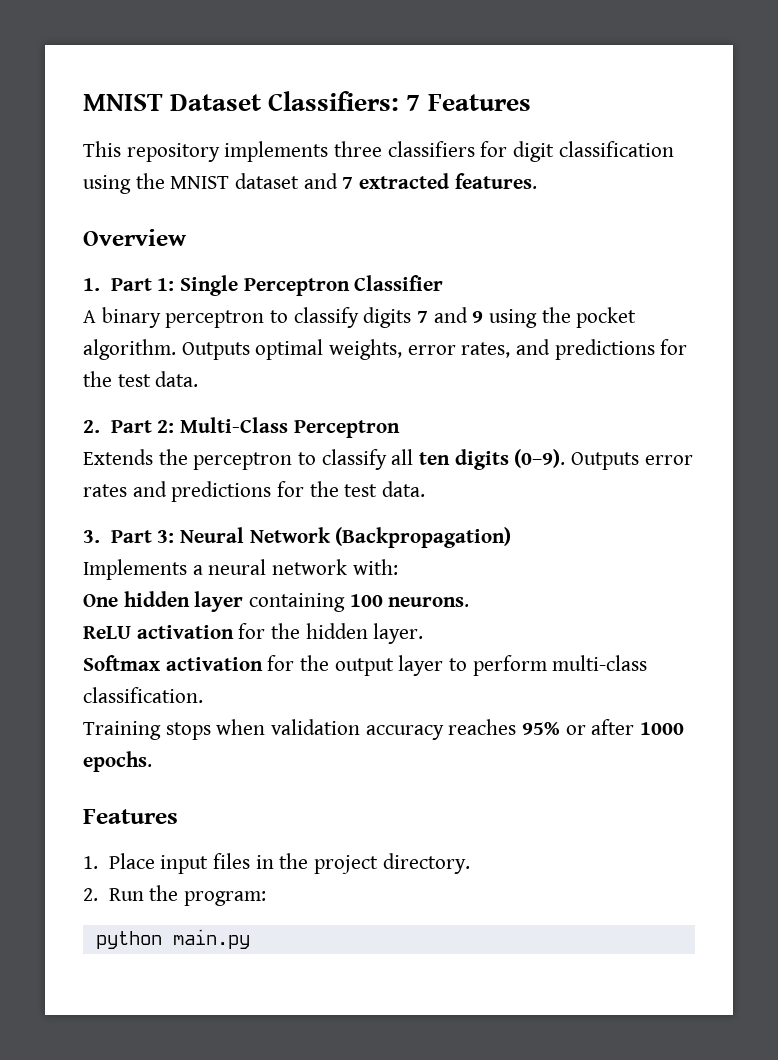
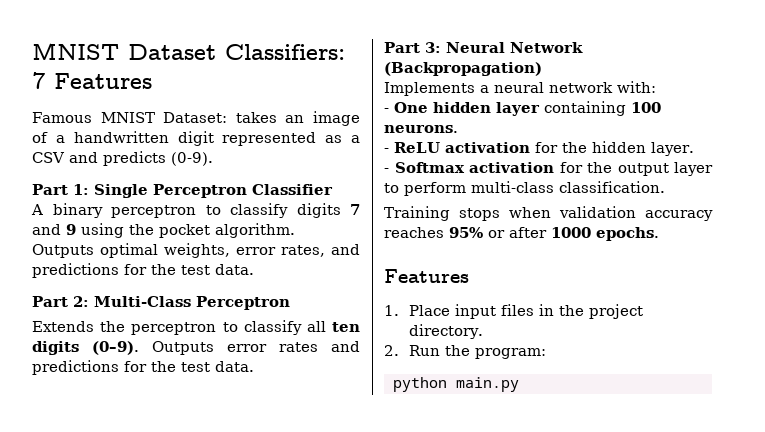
- This repository implements three classifiers for digit classification using the MNIST dataset and 7 extracted features.
- Overview
- 1. Part 1: Single Perceptron Classifier
+ Famous MNIST Dataset: takes an image of a handwritten digit represented as a CSV and predicts (0-9).
+ Part 1: Single Perceptron Classifier
- 2. Part 2: Multi-Class Perceptron
+ Part 2: Multi-Class Perceptron
- 3. Part 3: Neural Network (Backpropagation)
+ Part 3: Neural Network (Backpropagation)
- One hidden layer containing 100 neurons.
+ - One hidden layer containing 100 neurons.
- ReLU activation for the hidden layer.
+ - ReLU activation for the hidden layer.
- Softmax activation for the output layer to perform multi-class classification.
+ - Softmax activation for the output layer to perform multi-class classification.

